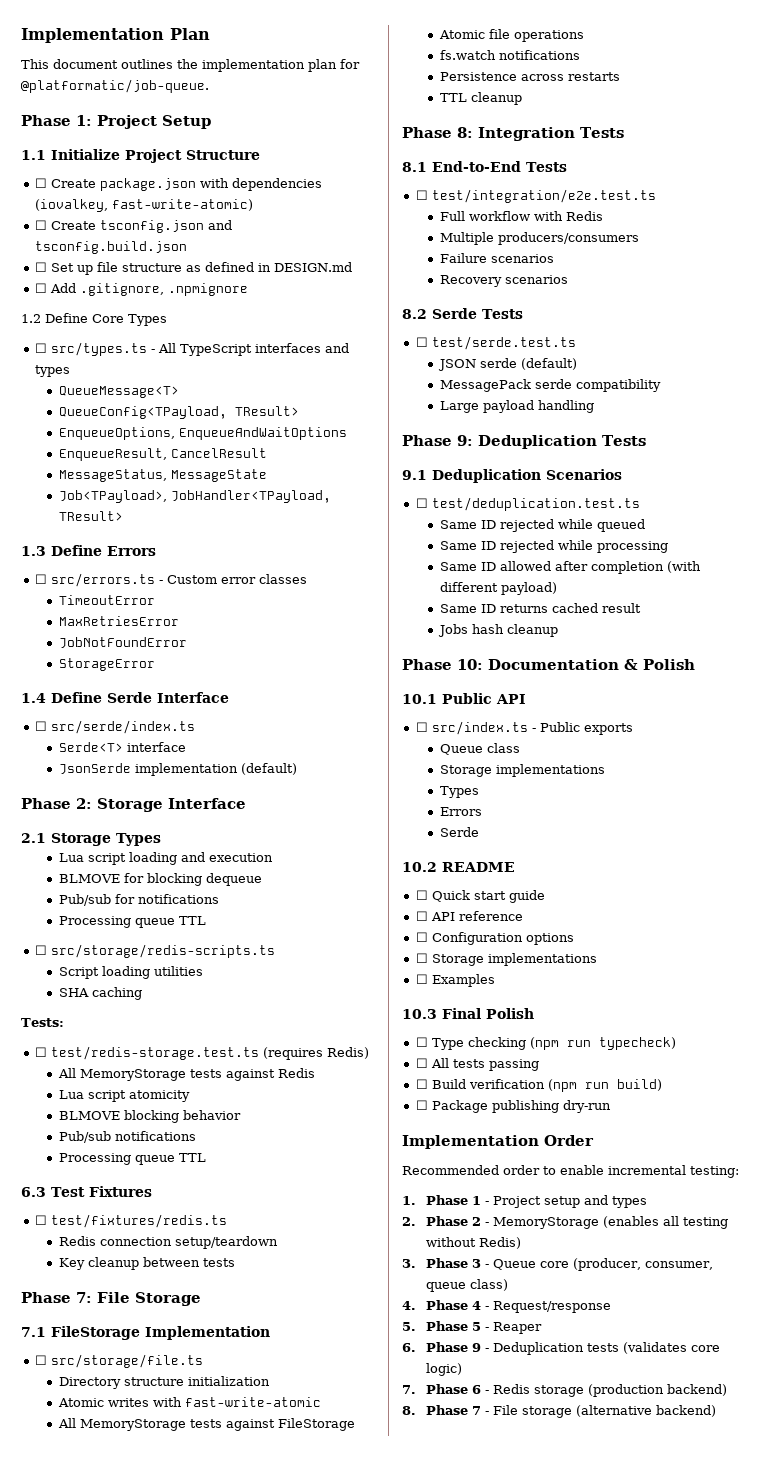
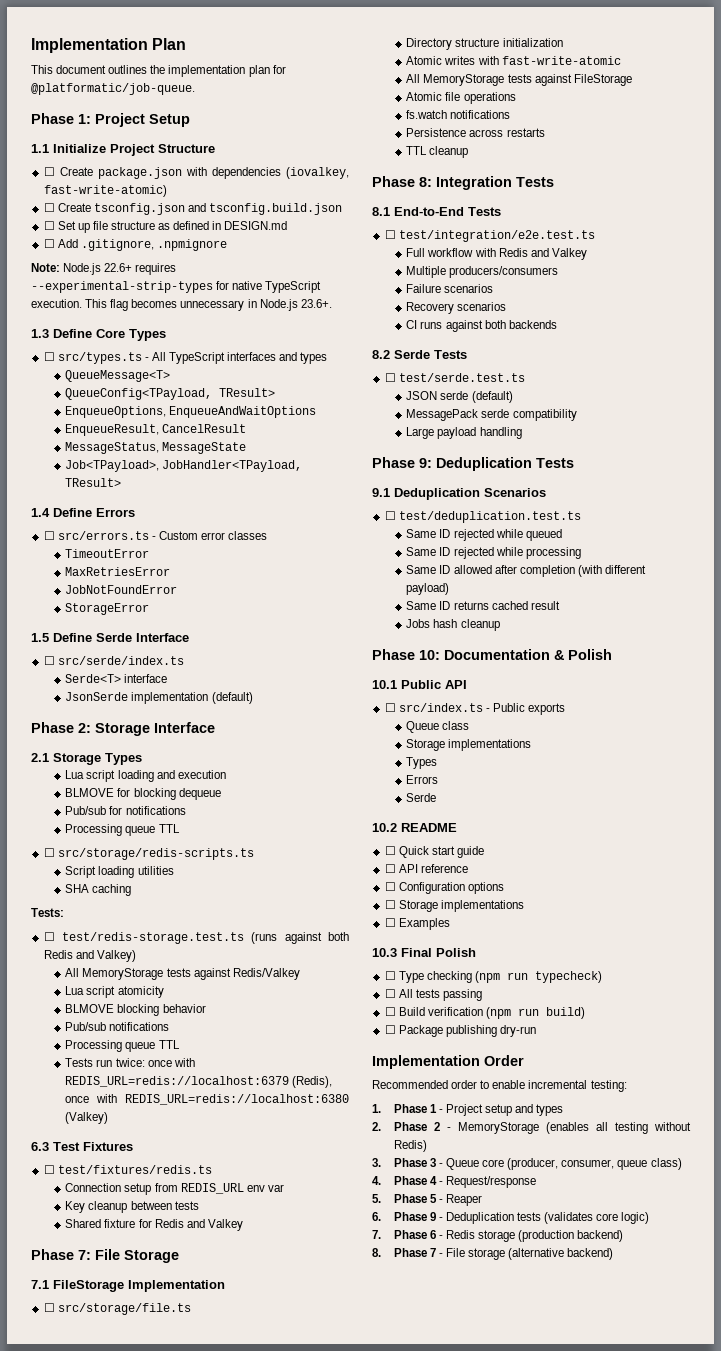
- 1.2 Define Core Types
+ Note: Node.js 22.6+ requires --experimental-strip-types for native TypeScript execution. This flag becomes unnecessary in Node.js 23.6+.
+ 1.3 Define Core Types
- 1.3 Define Errors
+ 1.4 Define Errors
- 1.4 Define Serde Interface
+ 1.5 Define Serde Interface
- ☐ test/redis-storage.test.ts (requires Redis)
- All MemoryStorage tests against Redis
+ ☐ test/redis-storage.test.ts (runs against both Redis and Valkey)
+ All MemoryStorage tests against Redis/Valkey
+ Tests run twice: once with REDIS_URL=redis://localhost:6379 (Redis), once with REDIS_URL=redis://localhost:6380 (Valkey)
- Redis connection setup/teardown
+ Connection setup from REDIS_URL env var
  Key cleanup between tests
+ Shared fixture for Redis and Valkey
- Full workflow with Redis
+ Full workflow with Redis and Valkey
+ CI runs against both backends

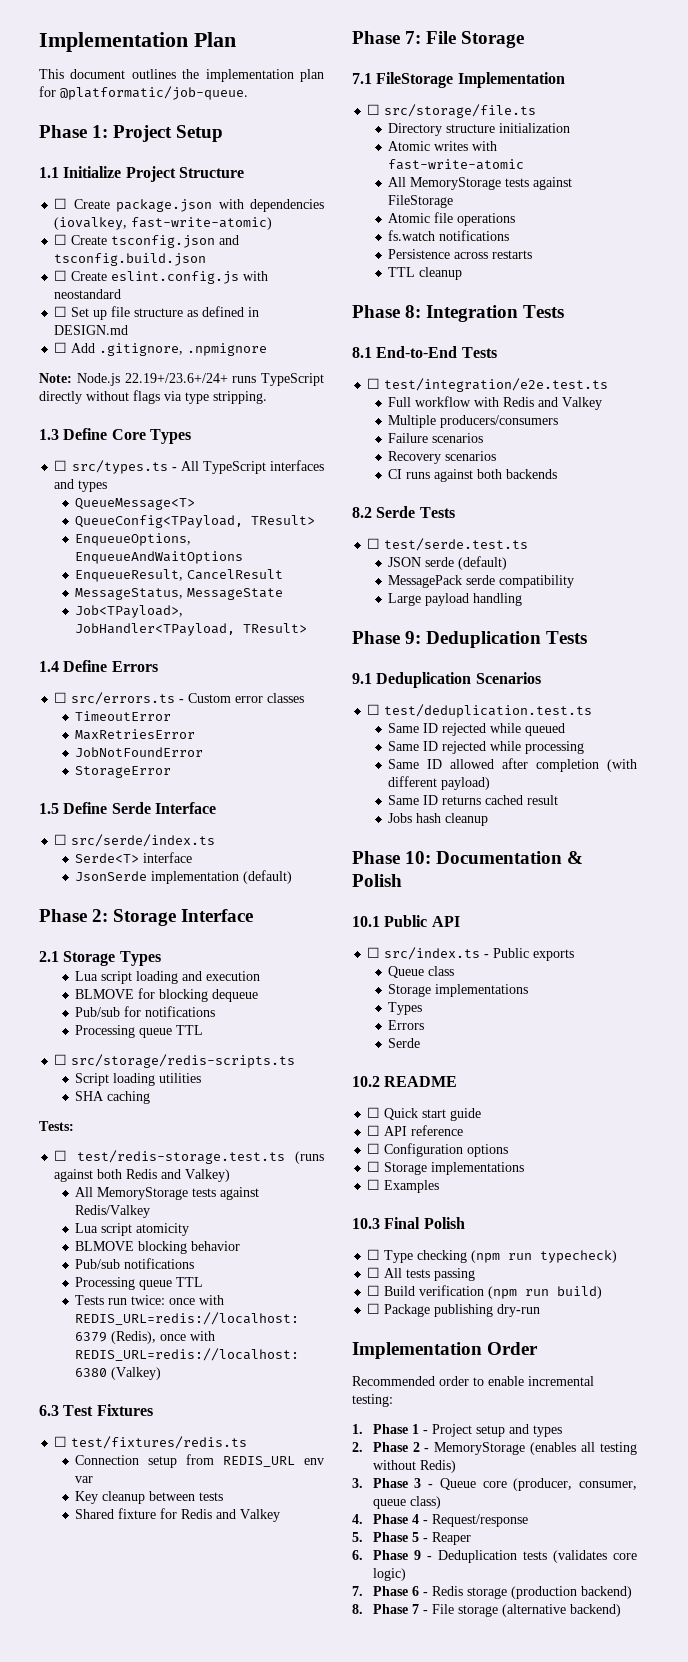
+ ☐ Create eslint.config.js with neostandard
- Note: Node.js 22.6+ requires --experimental-strip-types for native TypeScript execution. This flag becomes unnecessary in Node.js 23.6+.
+ Note: Node.js 22.19+/23.6+/24+ runs TypeScript directly without flags via type stripping.

